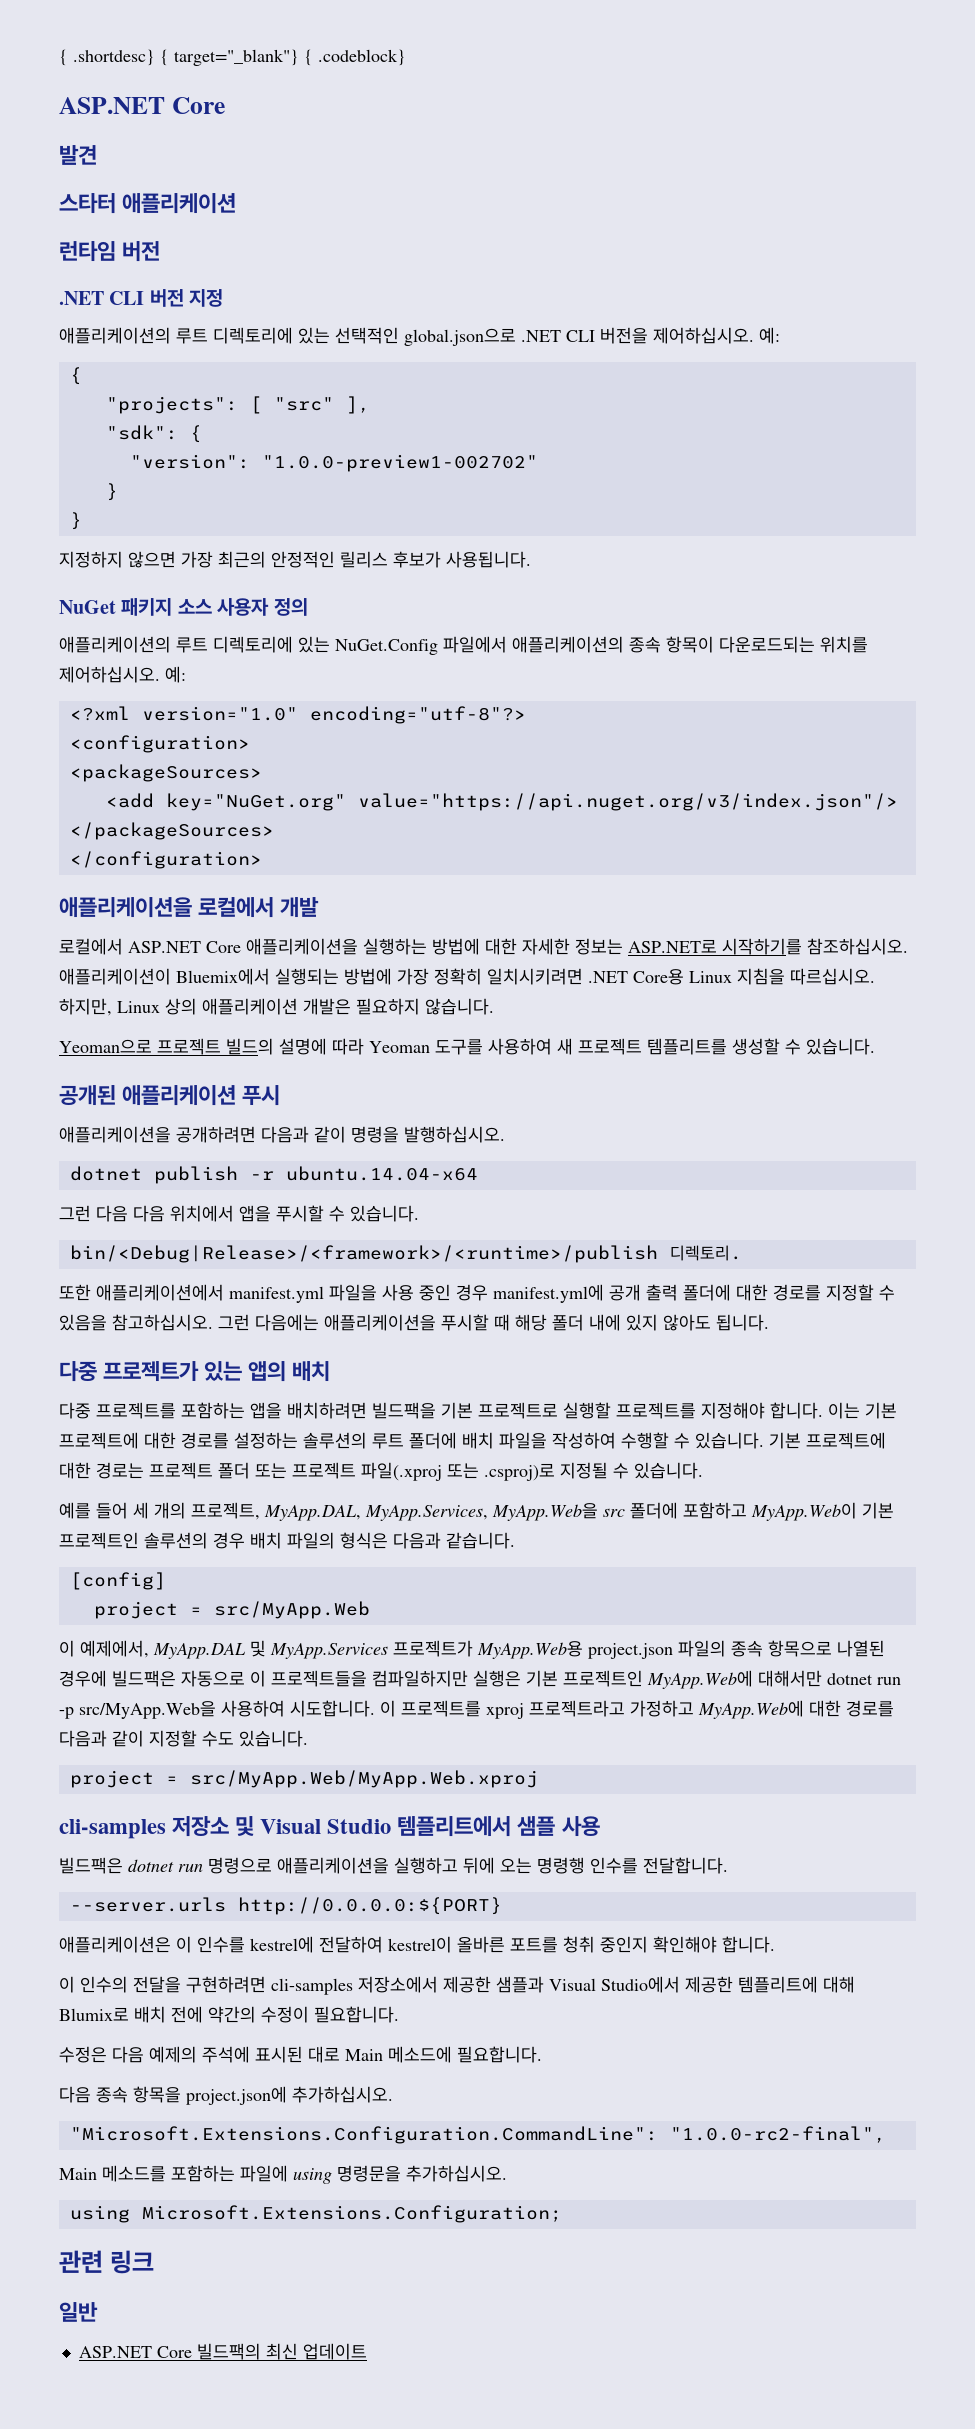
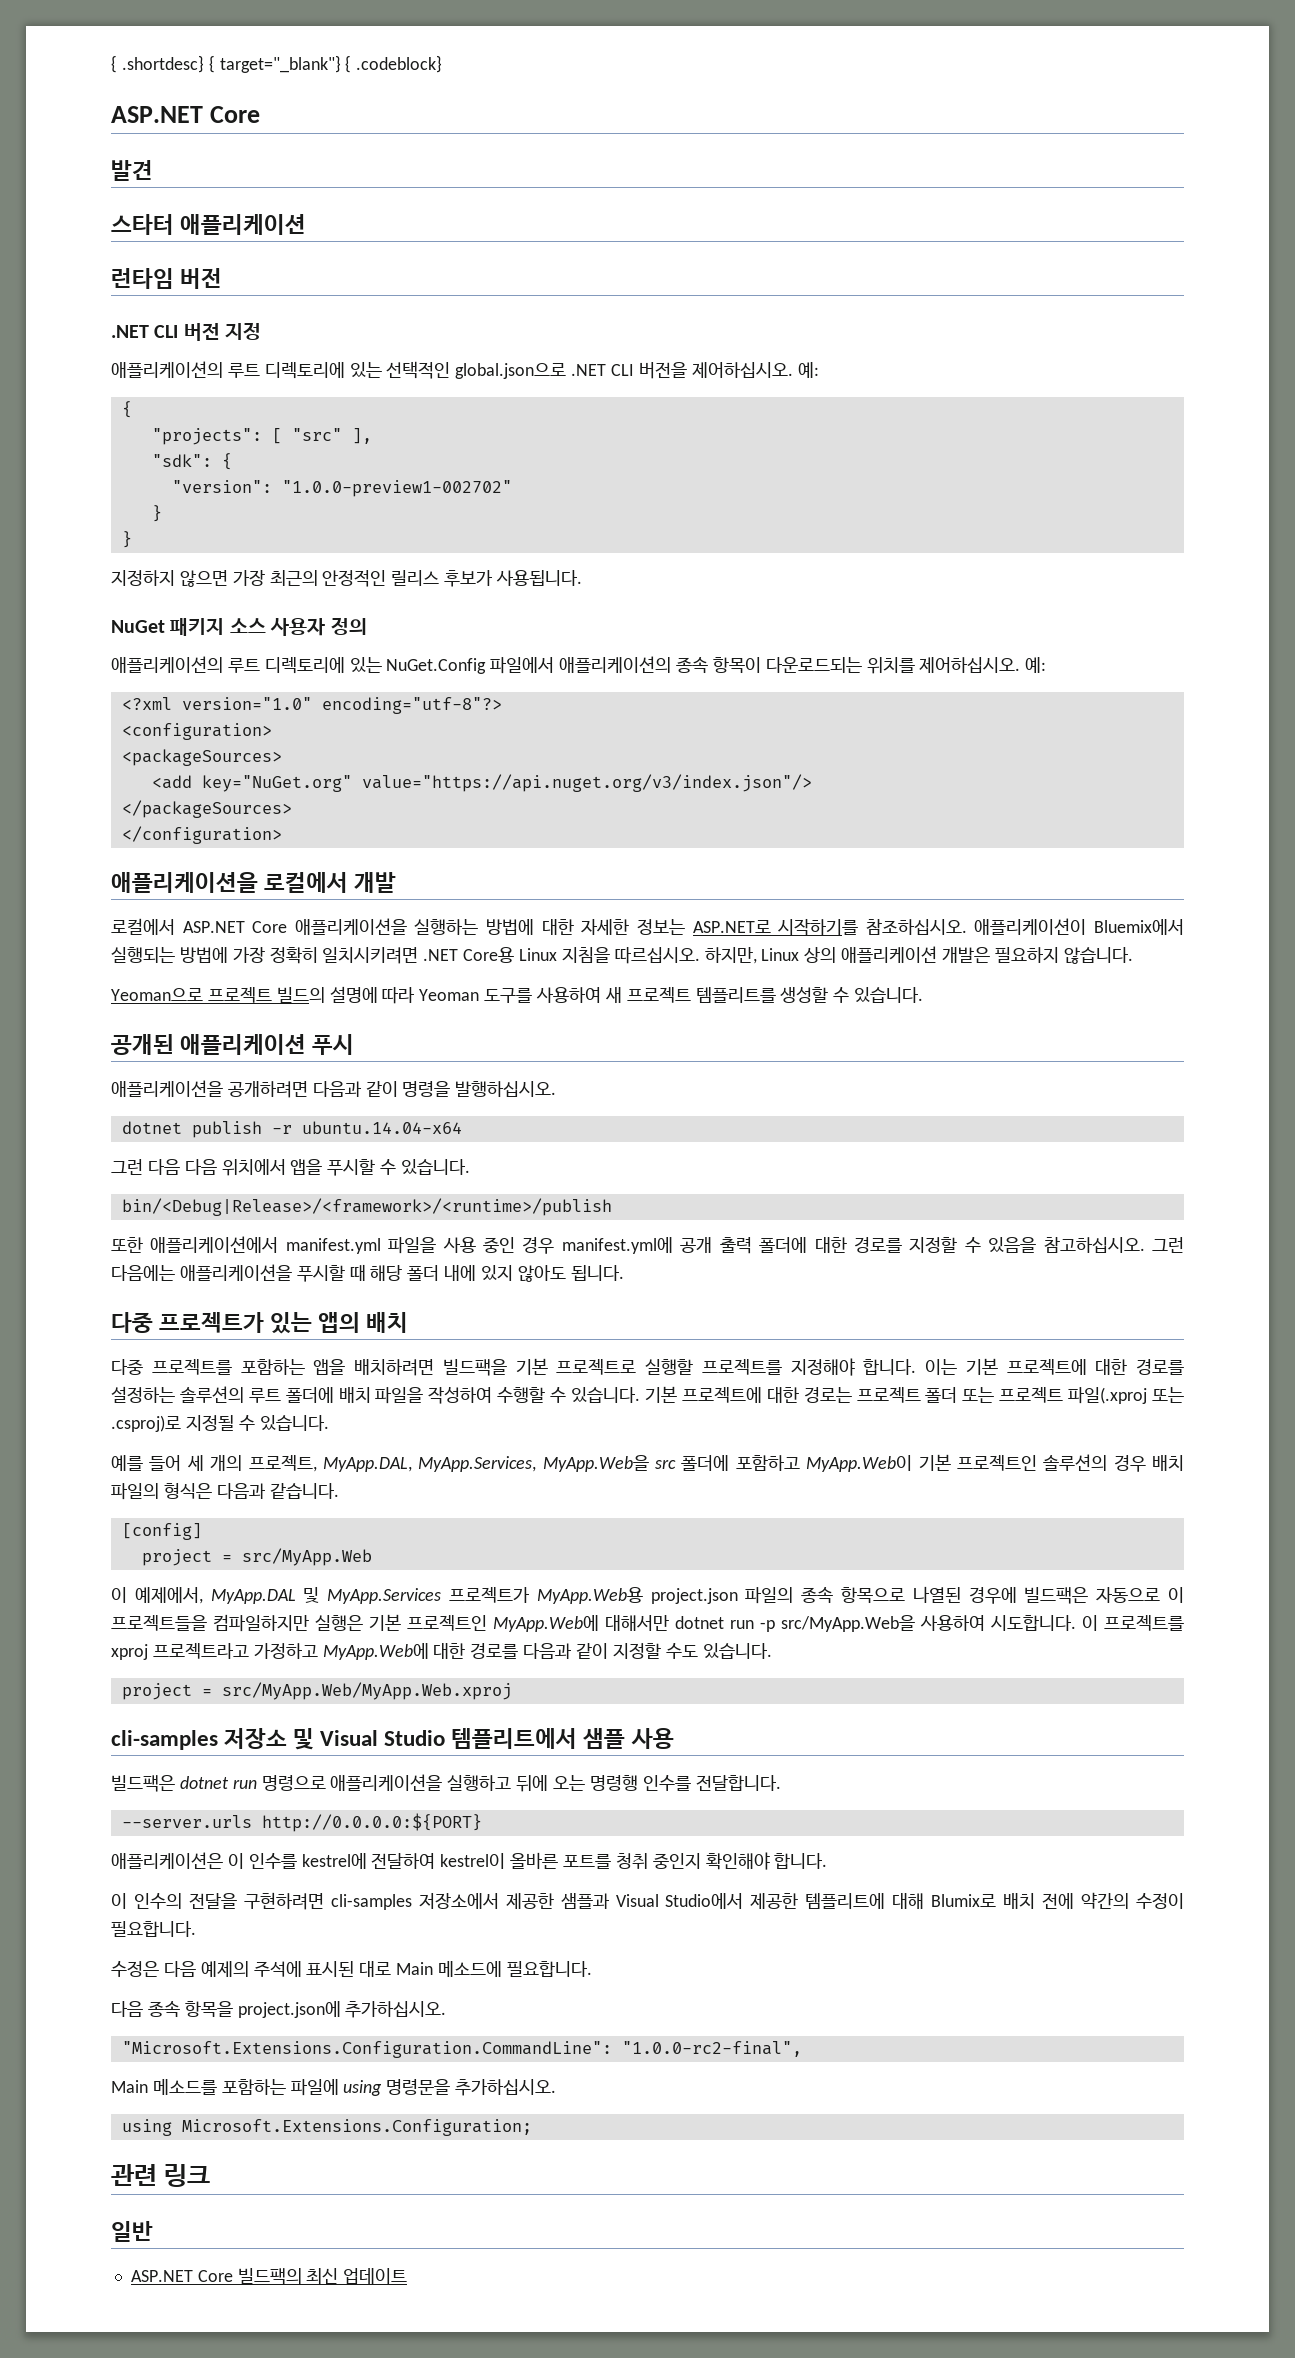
- bin/<Debug|Release>/<framework>/<runtime>/publish 디렉토리.
+ bin/<Debug|Release>/<framework>/<runtime>/publish

